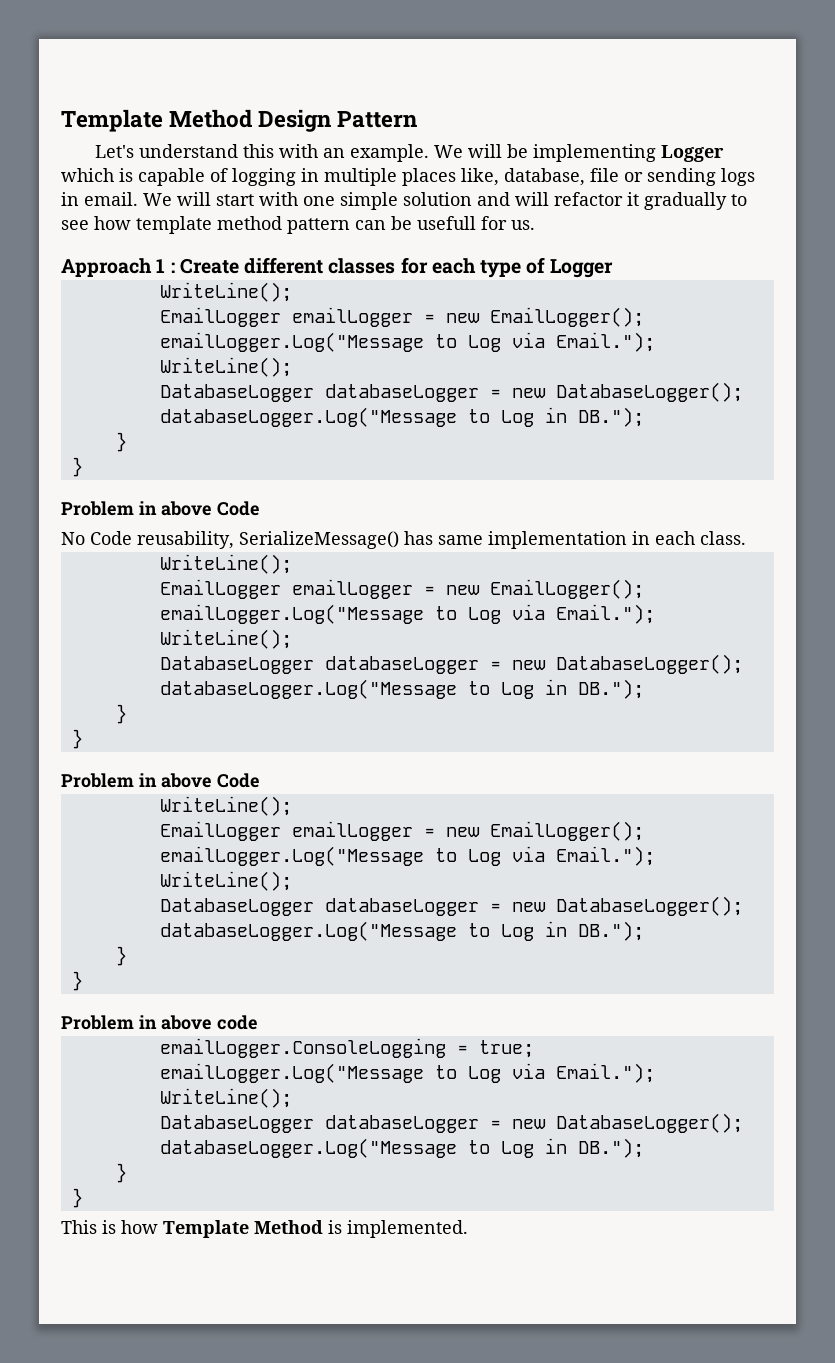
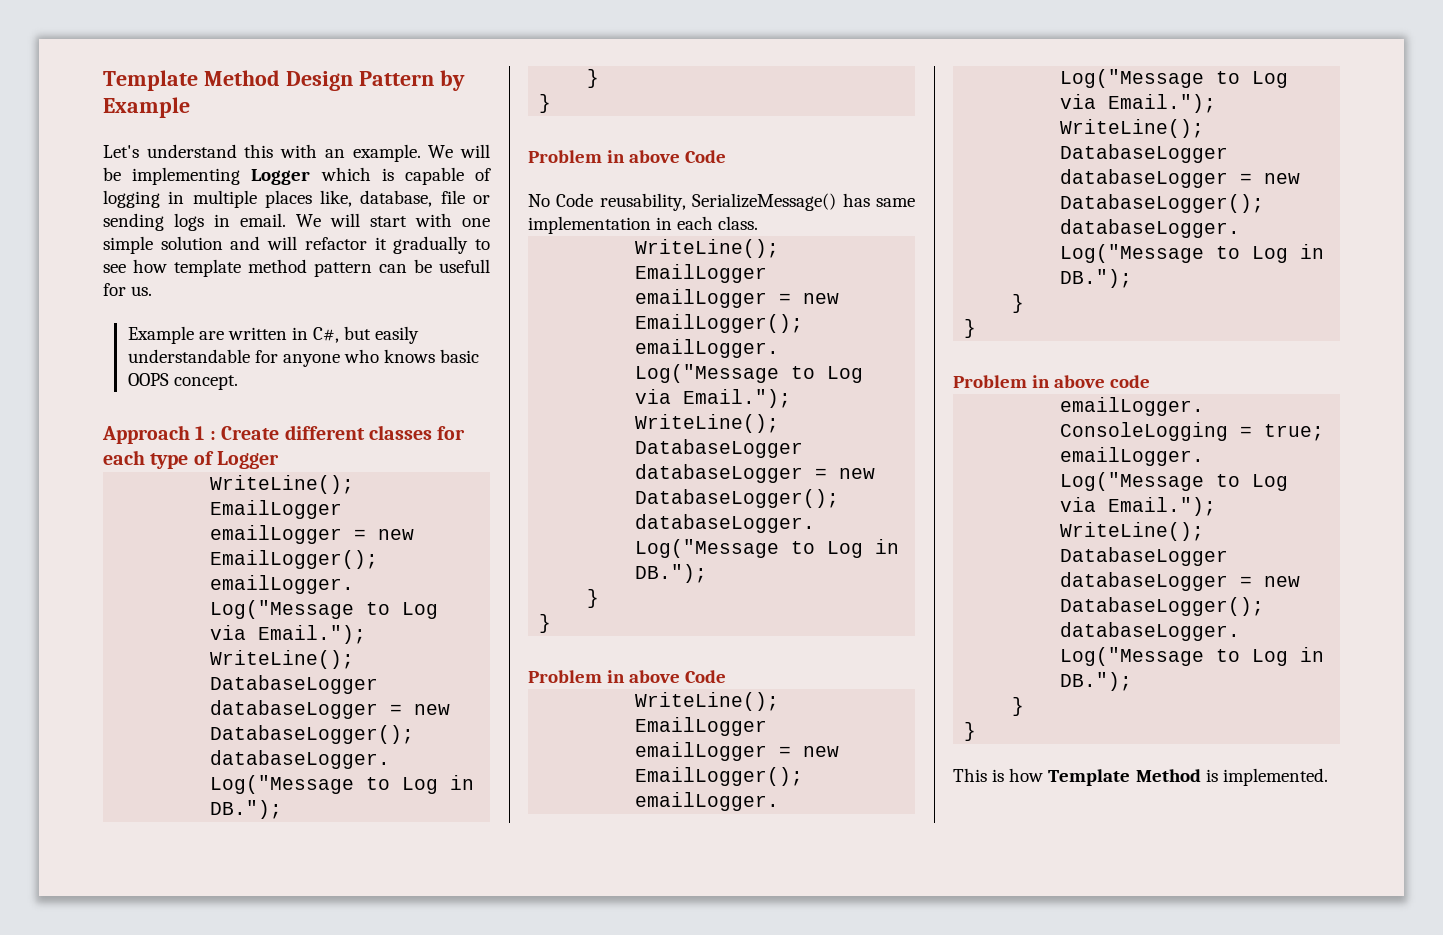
- Template Method Design Pattern
+ Template Method Design Pattern by Example
+ Example are written in C#, but easily understandable for anyone who knows basic OOPS concept.

